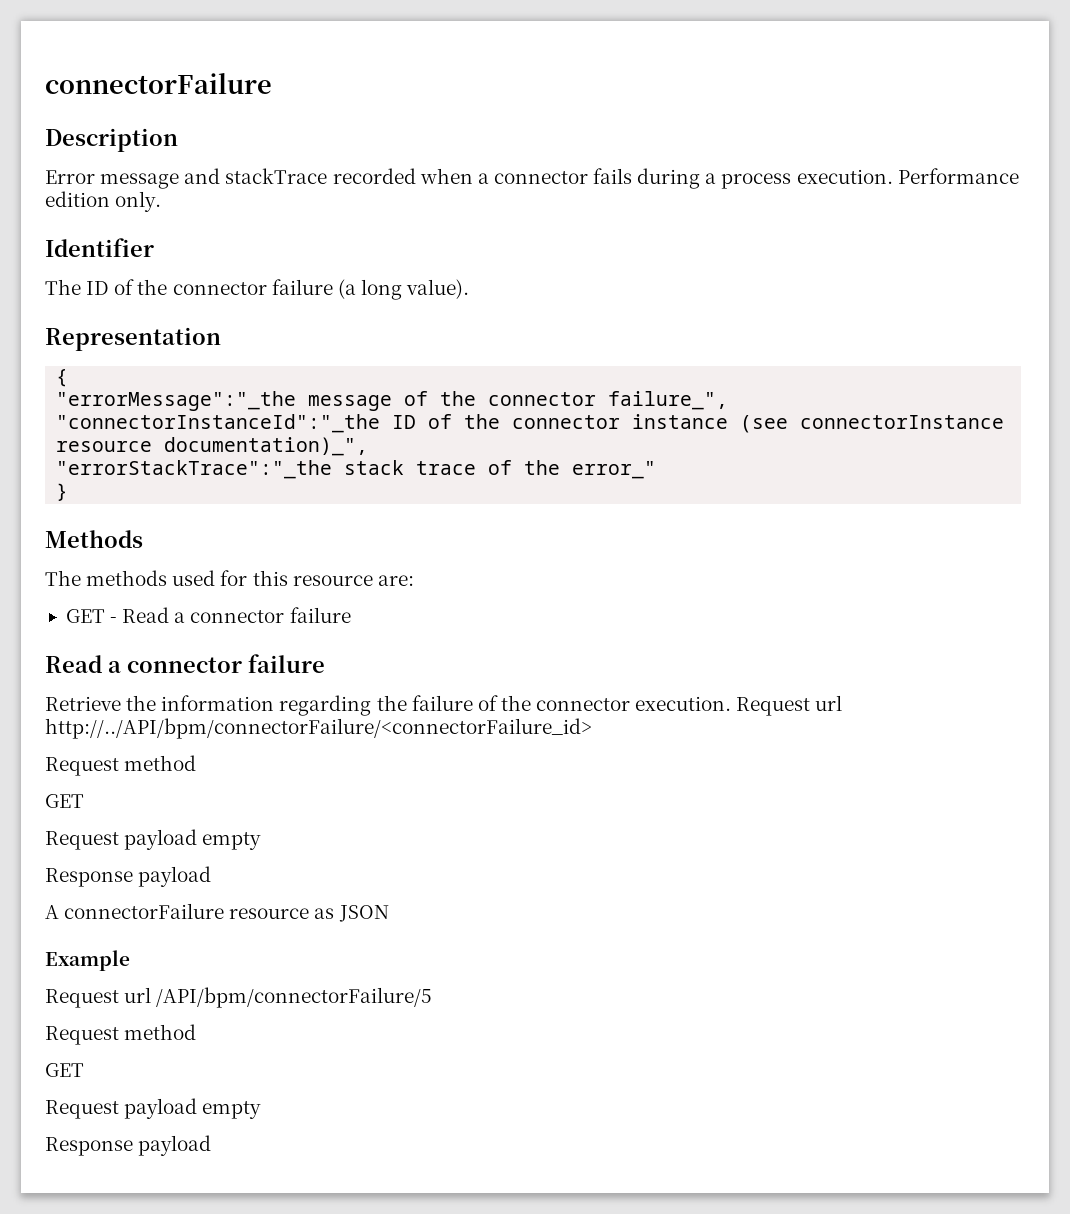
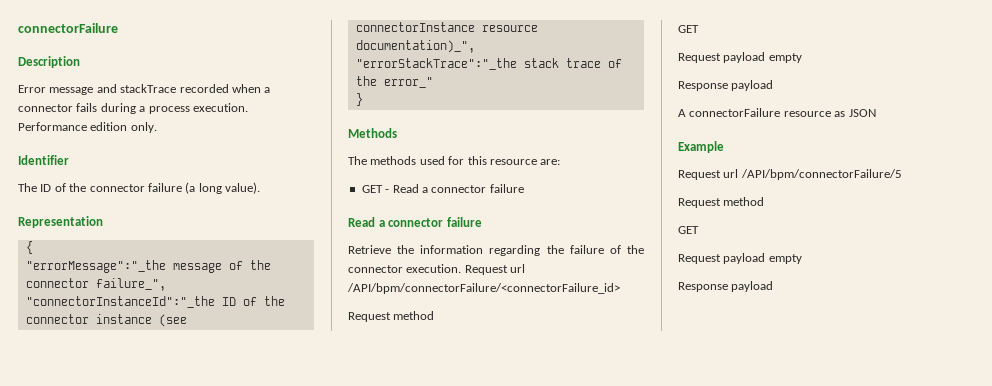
- Request url http://../API/bpm/connectorFailure/<connectorFailure_id>
+ Request url /API/bpm/connectorFailure/<connectorFailure_id>

